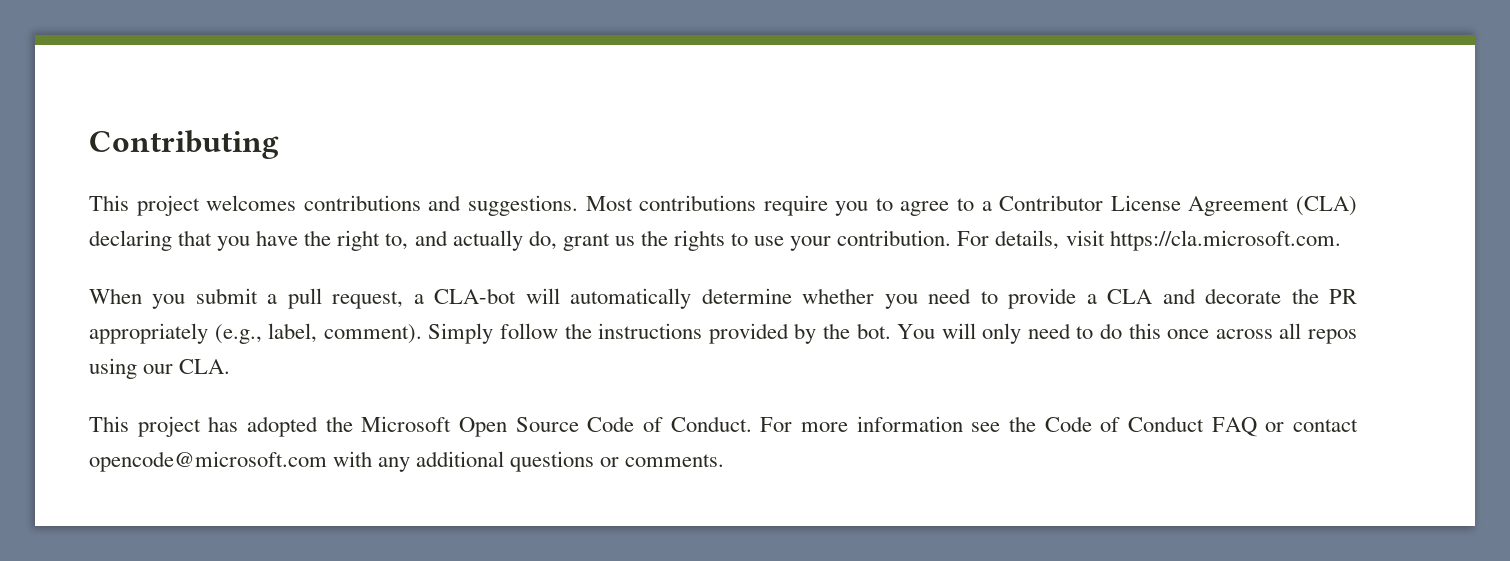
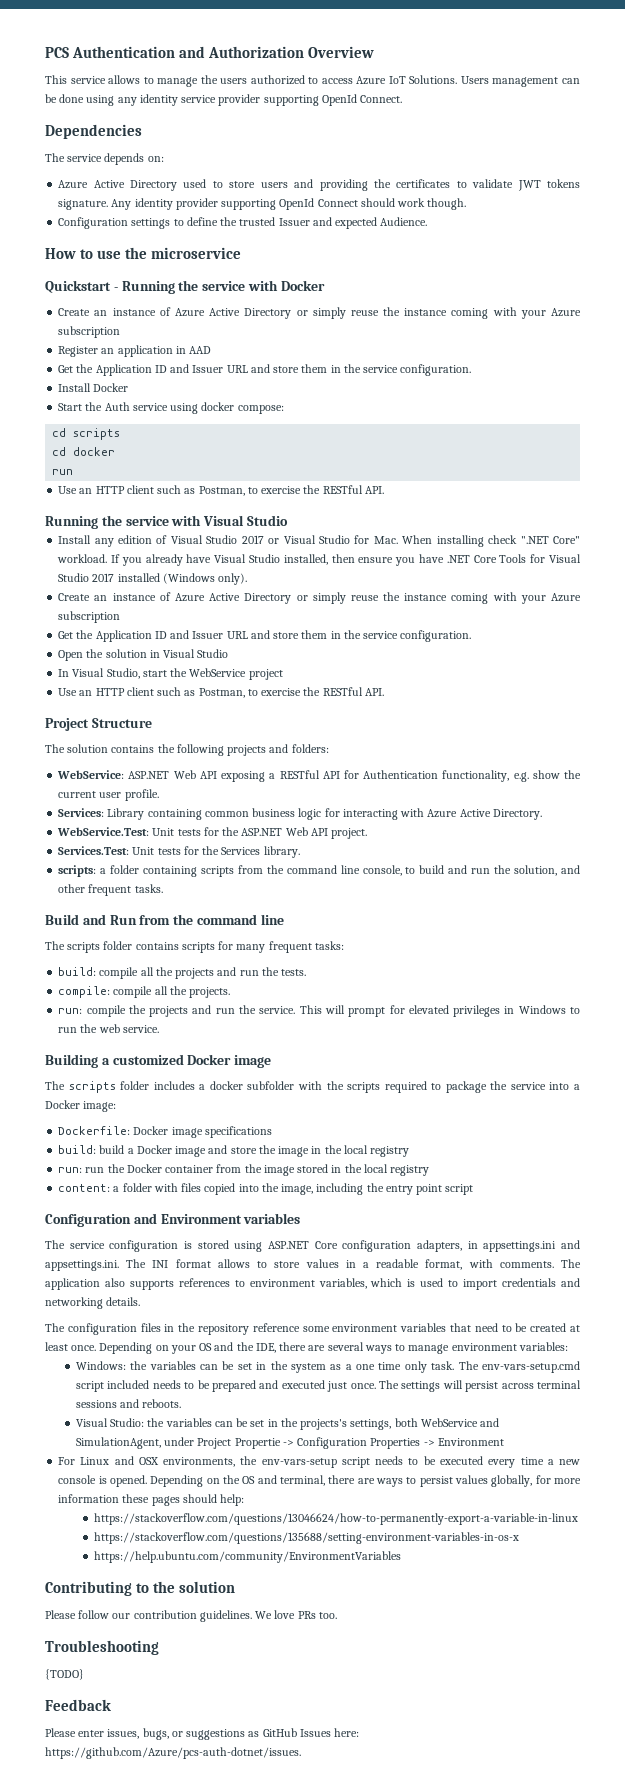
- Contributing
- This project welcomes contributions and suggestions. Most contributions require you to agree to a Contributor License Agreement (CLA) declaring that you have the right to, and actually do, grant us the rights to use your contribution. For details, visit https://cla.microsoft.com.
- When you submit a pull request, a CLA-bot will automatically determine whether you need to provide a CLA and decorate the PR appropriately (e.g., label, comment). Simply follow the instructions provided by the bot. You will only need to do this once across all repos using our CLA.
- This project has adopted the Microsoft Open Source Code of Conduct. For more information see the Code of Conduct FAQ or contact opencode@microsoft.com with any additional questions or comments.
+ PCS Authentication and Authorization Overview
+ This service allows to manage the users authorized to access Azure IoT Solutions. Users management can be done using any identity service provider supporting OpenId Connect.
+ Dependencies
+ The service depends on:
+ Azure Active Directory used to store users and providing the certificates to validate JWT tokens signature. Any identity provider supporting OpenId Connect should work though.
+ Configuration settings to define the trusted Issuer and expected Audience.
+ How to use the microservice
+ Quickstart - Running the service with Docker
+ Create an instance of Azure Active Directory or simply reuse the instance coming with your Azure subscription
+ Register an application in AAD
+ Get the Application ID and Issuer URL and store them in the service configuration.
+ Install Docker
+ Start the Auth service using docker compose:
+ cd scripts
+ cd docker
+ run
+ Use an HTTP client such as Postman, to exercise the RESTful API.
+ Running the service with Visual Studio
+ Install any edition of Visual Studio 2017 or Visual Studio for Mac. When installing check ".NET Core" workload. If you already have Visual Studio installed, then ensure you have .NET Core Tools for Visual Studio 2017 installed (Windows only).
+ Create an instance of Azure Active Directory or simply reuse the instance coming with your Azure subscription
+ Get the Application ID and Issuer URL and store them in the service configuration.
+ Open the solution in Visual Studio
+ In Visual Studio, start the WebService project
+ Use an HTTP client such as Postman, to exercise the RESTful API.
+ Project Structure
+ The solution contains the following projects and folders:
+ WebService: ASP.NET Web API exposing a RESTful API for Authentication functionality, e.g. show the current user profile.
+ Services: Library containing common business logic for interacting with Azure Active Directory.
+ WebService.Test: Unit tests for the ASP.NET Web API project.
+ Services.Test: Unit tests for the Services library.
+ scripts: a folder containing scripts from the command line console, to build and run the solution, and other frequent tasks.
+ Build and Run from the command line
+ The scripts folder contains scripts for many frequent tasks:
+ build: compile all the projects and run the tests.
+ compile: compile all the projects.
+ run: compile the projects and run the service. This will prompt for elevated privileges in Windows to run the web service.
+ Building a customized Docker image
+ The scripts folder includes a docker subfolder with the scripts required to package the service into a Docker image:
+ Dockerfile: Docker image specifications
+ build: build a Docker image and store the image in the local registry
+ run: run the Docker container from the image stored in the local registry
+ content: a folder with files copied into the image, including the entry point script
+ Configuration and Environment variables
+ The service configuration is stored using ASP.NET Core configuration adapters, in appsettings.ini and appsettings.ini. The INI format allows to store values in a readable format, with comments. The application also supports references to environment variables, which is used to import credentials and networking details.
+ The configuration files in the repository reference some environment variables that need to be created at least once. Depending on your OS and the IDE, there are several ways to manage environment variables:
+ Windows: the variables can be set in the system as a one time only task. The env-vars-setup.cmd script included needs to be prepared and executed just once. The settings will persist across terminal sessions and reboots.
+ Visual Studio: the variables can be set in the projects's settings, both WebService and SimulationAgent, under Project Propertie -> Configuration Properties -> Environment
+ For Linux and OSX environments, the env-vars-setup script needs to be executed every time a new console is opened. Depending on the OS and terminal, there are ways to persist values globally, for more information these pages should help:
+ https://stackoverflow.com/questions/13046624/how-to-permanently-export-a-variable-in-linux
+ https://stackoverflow.com/questions/135688/setting-environment-variables-in-os-x
+ https://help.ubuntu.com/community/EnvironmentVariables
+ Contributing to the solution
+ Please follow our contribution guidelines. We love PRs too.
+ Troubleshooting
+ {TODO}
+ Feedback
+ Please enter issues, bugs, or suggestions as GitHub Issues here: https://github.com/Azure/pcs-auth-dotnet/issues.

